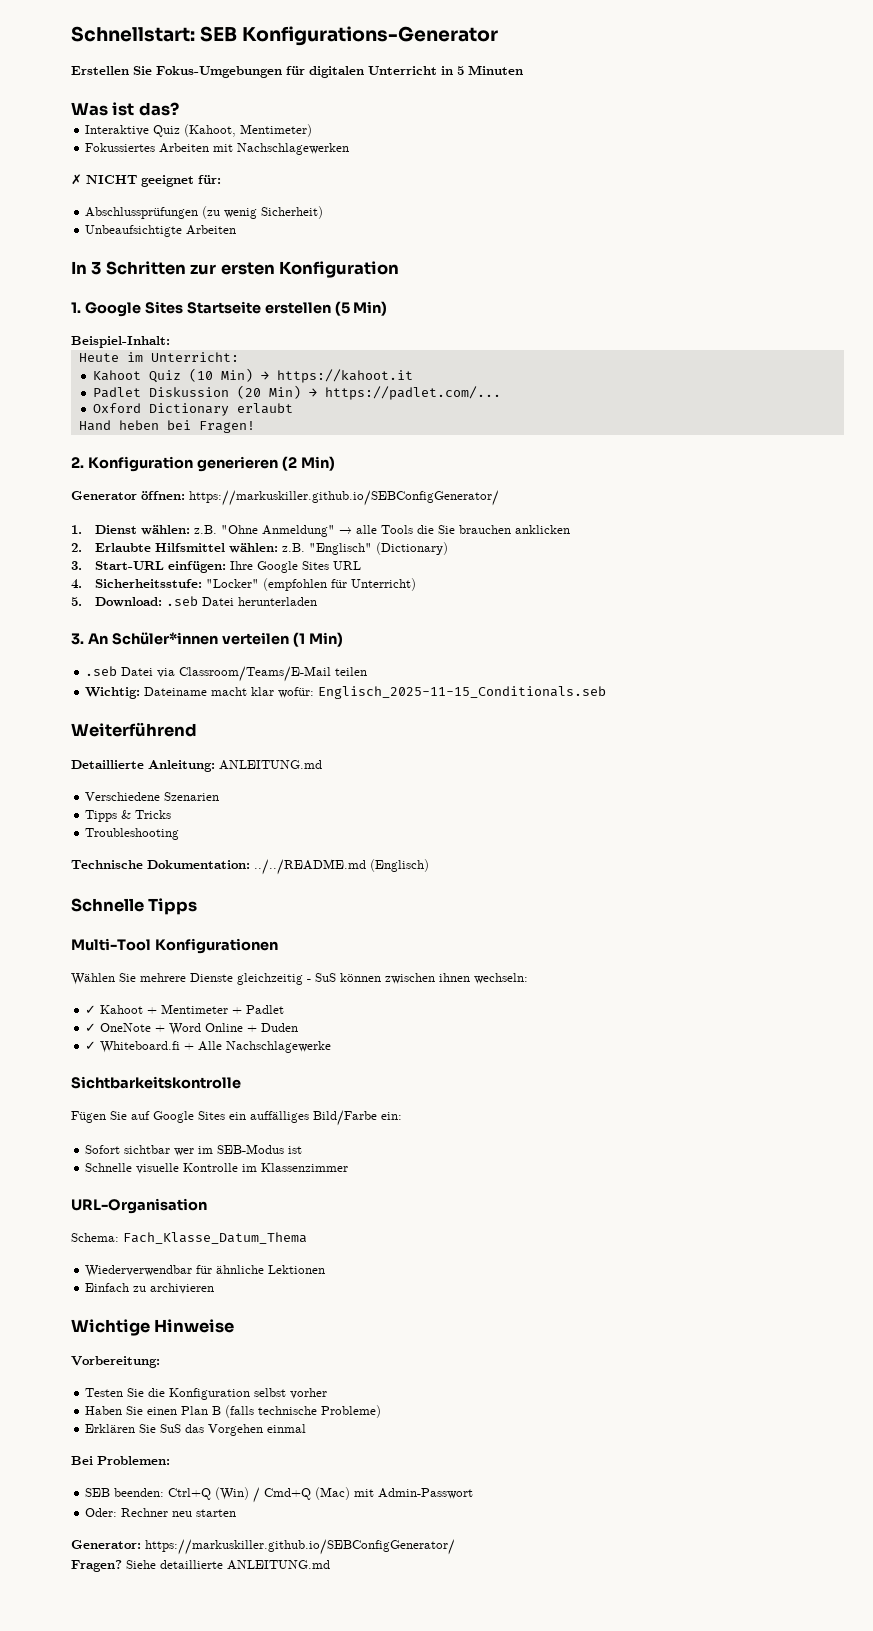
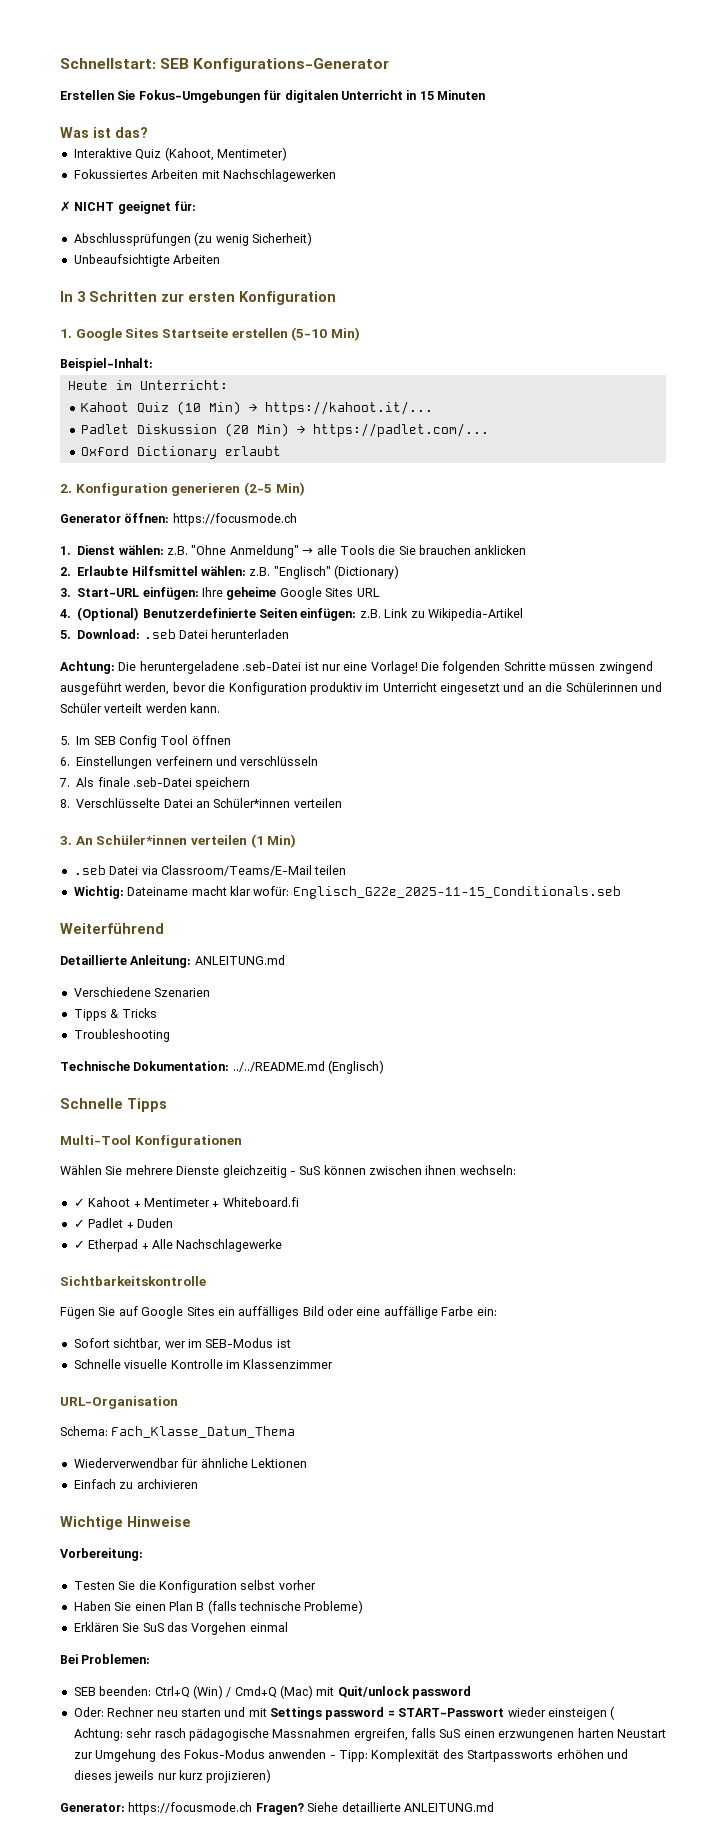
- Erstellen Sie Fokus-Umgebungen für digitalen Unterricht in 5 Minuten
+ Erstellen Sie Fokus-Umgebungen für digitalen Unterricht in 15 Minuten
- 1. Google Sites Startseite erstellen (5 Min)
+ 1. Google Sites Startseite erstellen (5-10 Min)
- Kahoot Quiz (10 Min) → https://kahoot.it
+ Kahoot Quiz (10 Min) → https://kahoot.it/...
- Hand heben bei Fragen!
- 2. Konfiguration generieren (2 Min)
+ 2. Konfiguration generieren (2-5 Min)
- Generator öffnen: https://markuskiller.github.io/SEBConfigGenerator/
+ Generator öffnen: https://focusmode.ch
- 3. Start-URL einfügen: Ihre Google Sites URL
+ 3. Start-URL einfügen: Ihre geheime Google Sites URL
- 4. Sicherheitsstufe: "Locker" (empfohlen für Unterricht)
+ 4. (Optional) Benutzerdefinierte Seiten einfügen: z.B. Link zu Wikipedia-Artikel
+ Achtung: Die heruntergeladene .seb-Datei ist nur eine Vorlage! Die folgenden Schritte müssen zwingend ausgeführt werden, bevor die Konfiguration produktiv im Unterricht eingesetzt und an die Schülerinnen und Schüler verteilt werden kann.
+ 5. Im SEB Config Tool öffnen
+ 6. Einstellungen verfeinern und verschlüsseln
+ 7. Als finale .seb-Datei speichern
+ 8. Verschlüsselte Datei an Schüler*innen verteilen
- Wichtig: Dateiname macht klar wofür: Englisch_2025-11-15_Conditionals.seb
+ Wichtig: Dateiname macht klar wofür: Englisch_G22e_2025-11-15_Conditionals.seb
- ✓ Kahoot + Mentimeter + Padlet
- ✓ OneNote + Word Online + Duden
+ ✓ Kahoot + Mentimeter + Whiteboard.fi
+ ✓ Padlet + Duden
- ✓ Whiteboard.fi + Alle Nachschlagewerke
+ ✓ Etherpad + Alle Nachschlagewerke
- Fügen Sie auf Google Sites ein auffälliges Bild/Farbe ein:
+ Fügen Sie auf Google Sites ein auffälliges Bild oder eine auffällige Farbe ein:
- Sofort sichtbar wer im SEB-Modus ist
+ Sofort sichtbar, wer im SEB-Modus ist
- SEB beenden: Ctrl+Q (Win) / Cmd+Q (Mac) mit Admin-Passwort
+ SEB beenden: Ctrl+Q (Win) / Cmd+Q (Mac) mit Quit/unlock password
- Oder: Rechner neu starten
+ Oder: Rechner neu starten und mit Settings password = START-Passwort wieder einsteigen ( Achtung: sehr rasch pädagogische Massnahmen ergreifen, falls SuS einen erzwungenen harten Neustart zur Umgehung des Fokus-Modus anwenden - Tipp: Komplexität des Startpassworts erhöhen und dieses jeweils nur kurz projizieren)
- Generator: https://markuskiller.github.io/SEBConfigGenerator/
- Fragen?
+ Generator: https://focusmode.ch Fragen?

